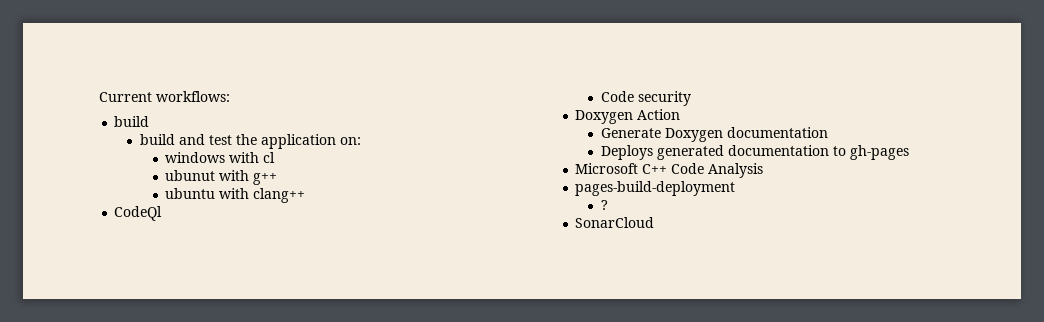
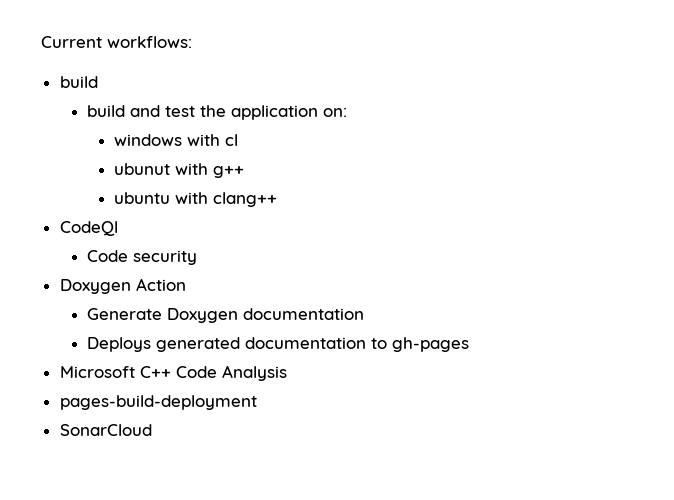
- ?

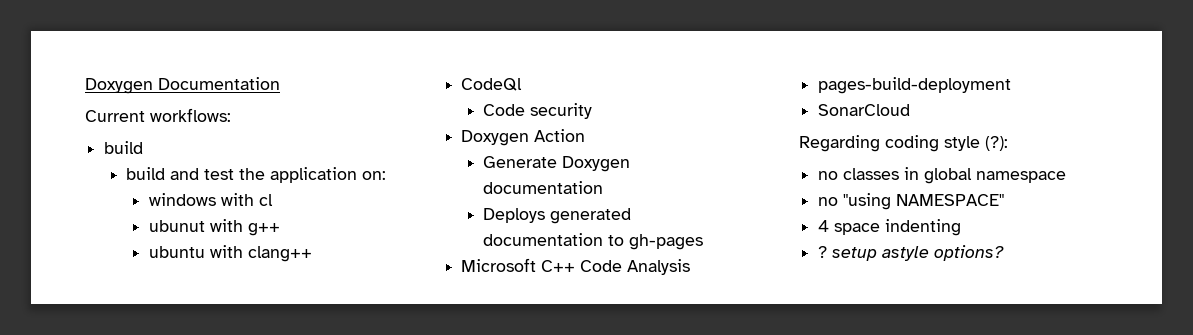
+ Doxygen Documentation
+ Regarding coding style (?):
+ no classes in global namespace
+ no "using NAMESPACE"
+ 4 space indenting
+ ? setup astyle options?

